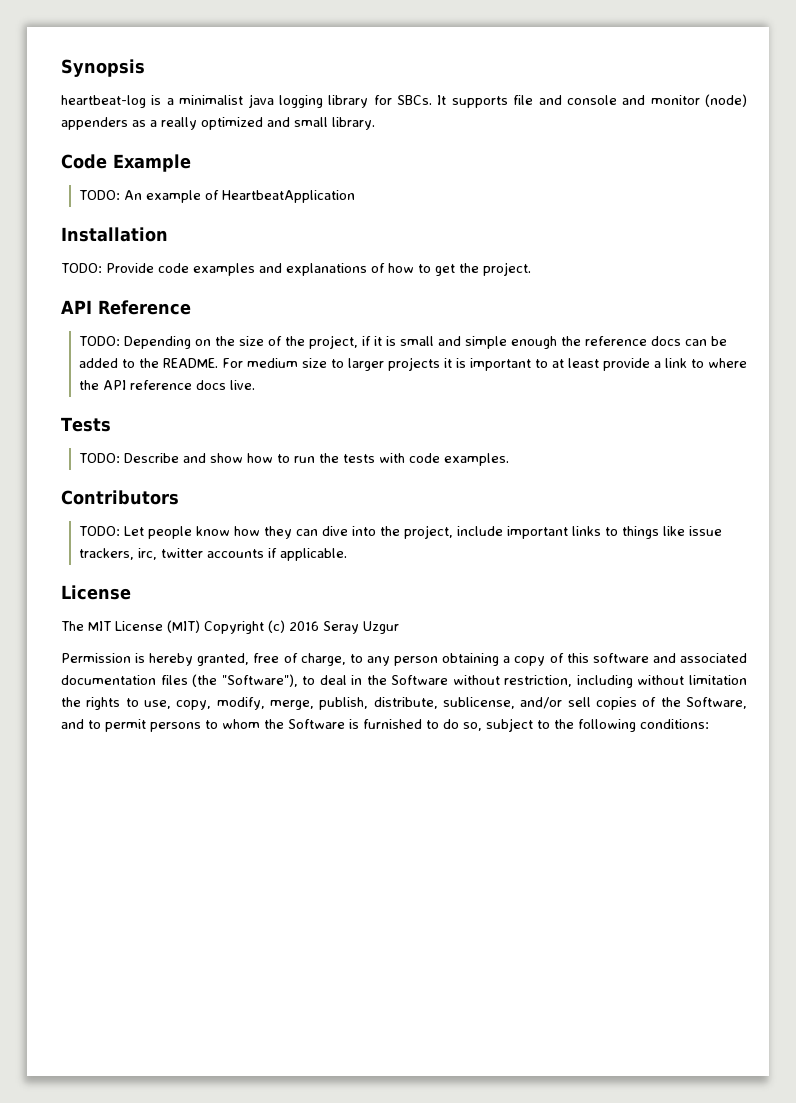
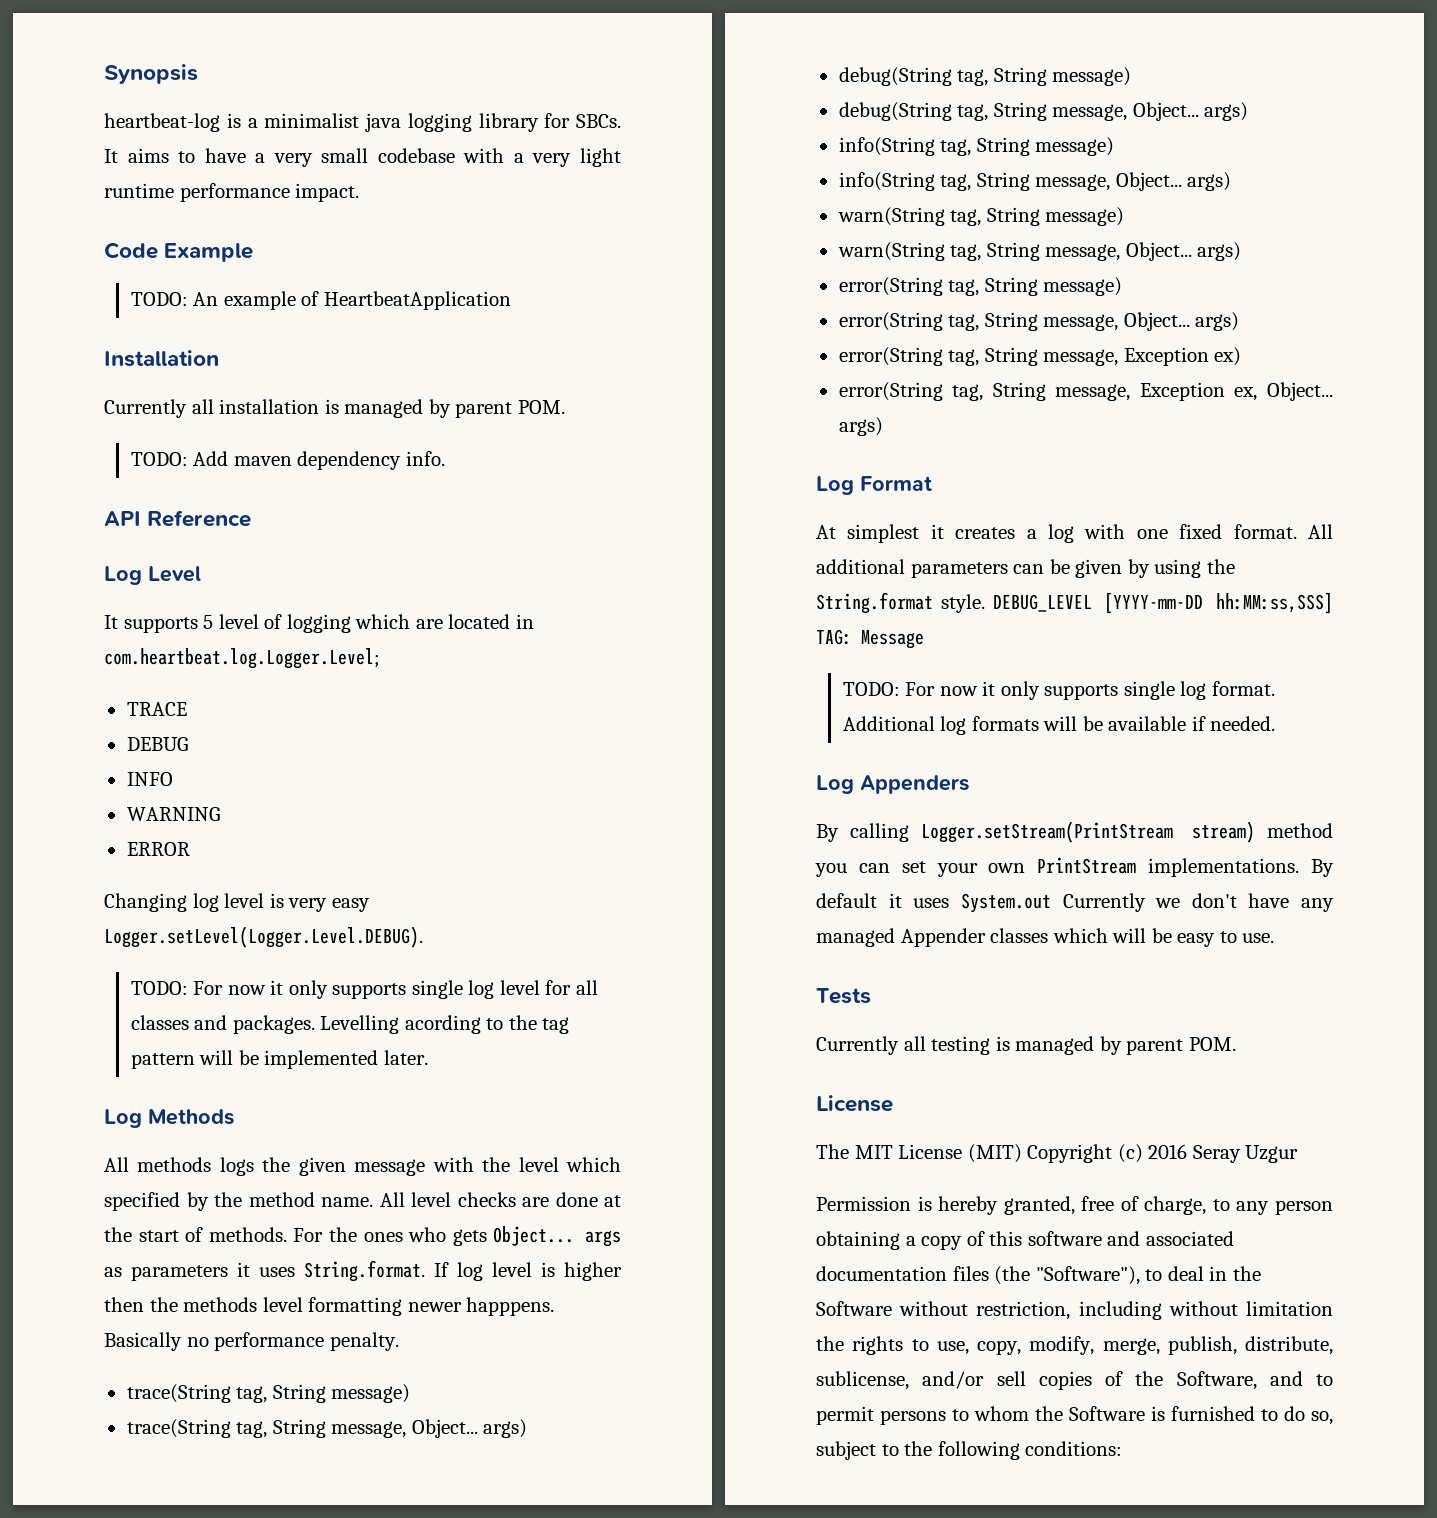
- It supports file and console and monitor (node) appenders as a really optimized and small library.
+ It aims to have a very small codebase with a very light runtime performance impact.
- TODO: Provide code examples and explanations of how to get the project.
+ Currently all installation is managed by parent POM.
+ TODO: Add maven dependency info.
  API Reference
- TODO: Depending on the size of the project, if it is small and simple enough the reference docs can be added to the README. For medium size to larger projects it is important to at least provide a link to where the API reference docs live.
+ Log Level
+ It supports 5 level of logging which are located in com.heartbeat.log.Logger.Level;
+ TRACE
+ DEBUG
+ INFO
+ WARNING
+ ERROR
+ Changing log level is very easy Logger.setLevel(Logger.Level.DEBUG).
+ TODO: For now it only supports single log level for all classes and packages. Levelling acording to the tag pattern will be implemented later.
+ Log Methods
+ All methods logs the given message with the level which specified by the method name. All level checks are done at the start of methods. For the ones who gets Object... args as parameters it uses String.format. If log level is higher then the methods level formatting newer happpens. Basically no performance penalty.
+ trace(String tag, String message)
+ trace(String tag, String message, Object... args)
+ debug(String tag, String message)
+ debug(String tag, String message, Object... args)
+ info(String tag, String message)
+ info(String tag, String message, Object... args)
+ warn(String tag, String message)
+ warn(String tag, String message, Object... args)
+ error(String tag, String message)
+ error(String tag, String message, Object... args)
+ error(String tag, String message, Exception ex)
+ error(String tag, String message, Exception ex, Object... args)
+ Log Format
+ At simplest it creates a log with one fixed format. All additional parameters can be given by using the String.format style. DEBUG_LEVEL [YYYY-mm-DD hh:MM:ss,SSS] TAG: Message
+ TODO: For now it only supports single log format. Additional log formats will be available if needed.
+ Log Appenders
+ By calling Logger.setStream(PrintStream stream) method you can set your own PrintStream implementations. By default it uses System.out Currently we don't have any managed Appender classes which will be easy to use.
  Tests
- TODO: Describe and show how to run the tests with code examples.
- Contributors
- TODO: Let people know how they can dive into the project, include important links to things like issue trackers, irc, twitter accounts if applicable.
+ Currently all testing is managed by parent POM.

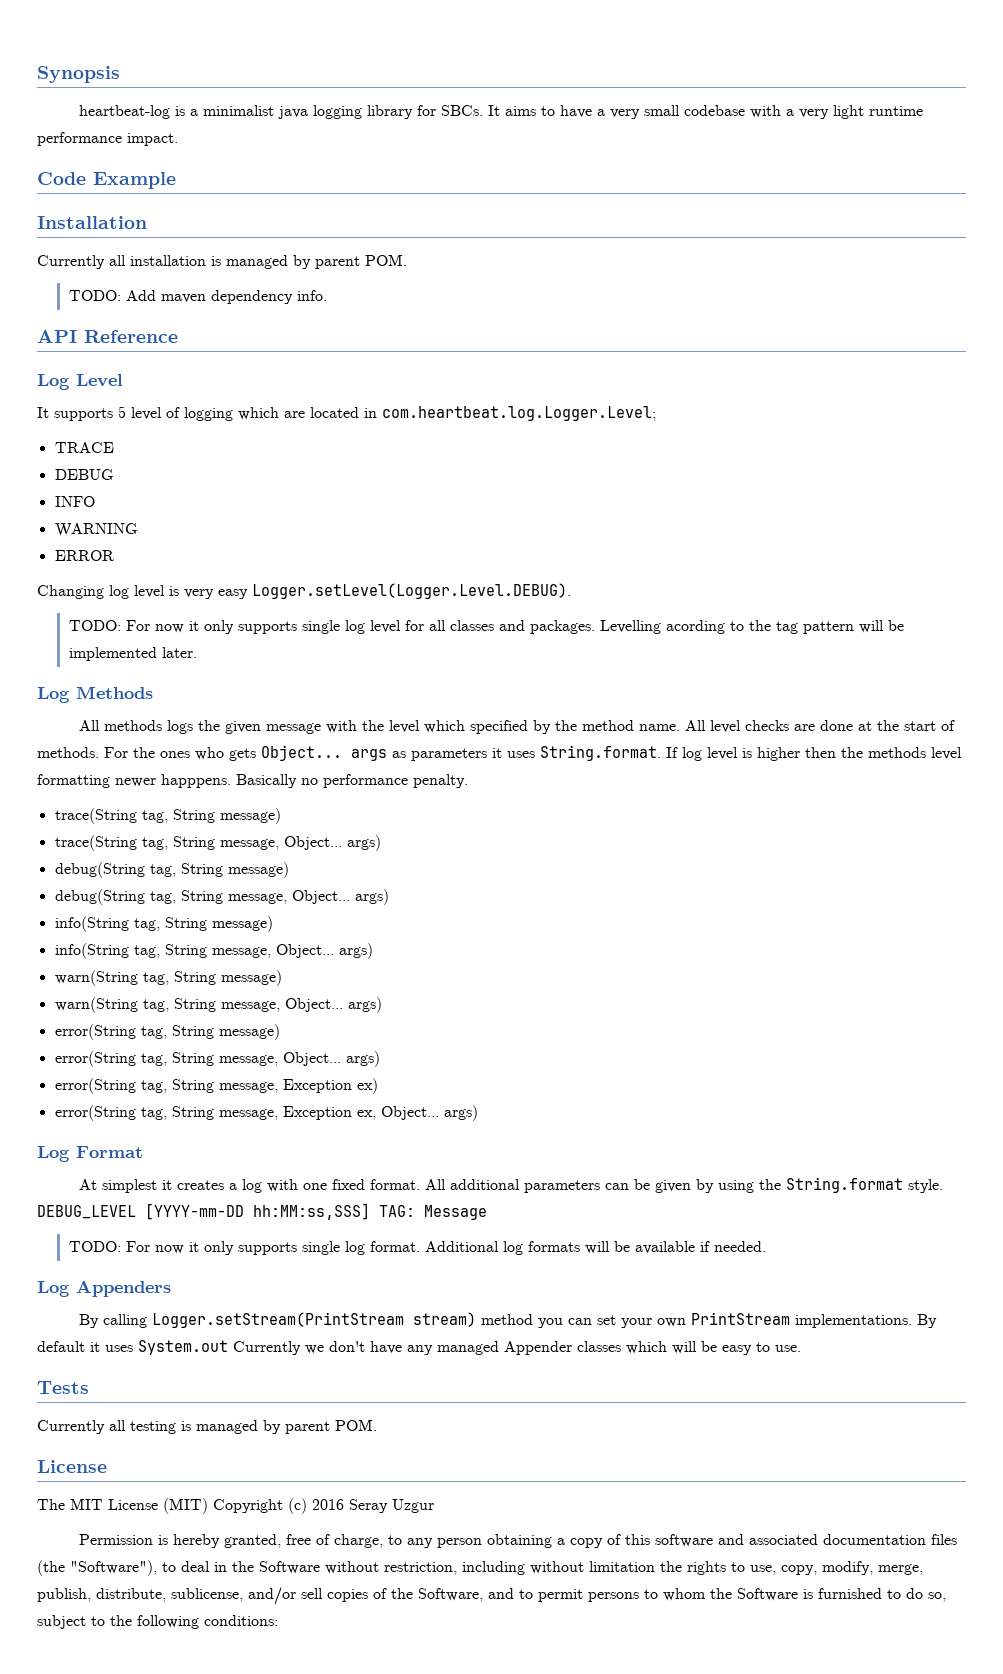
- TODO: An example of HeartbeatApplication

